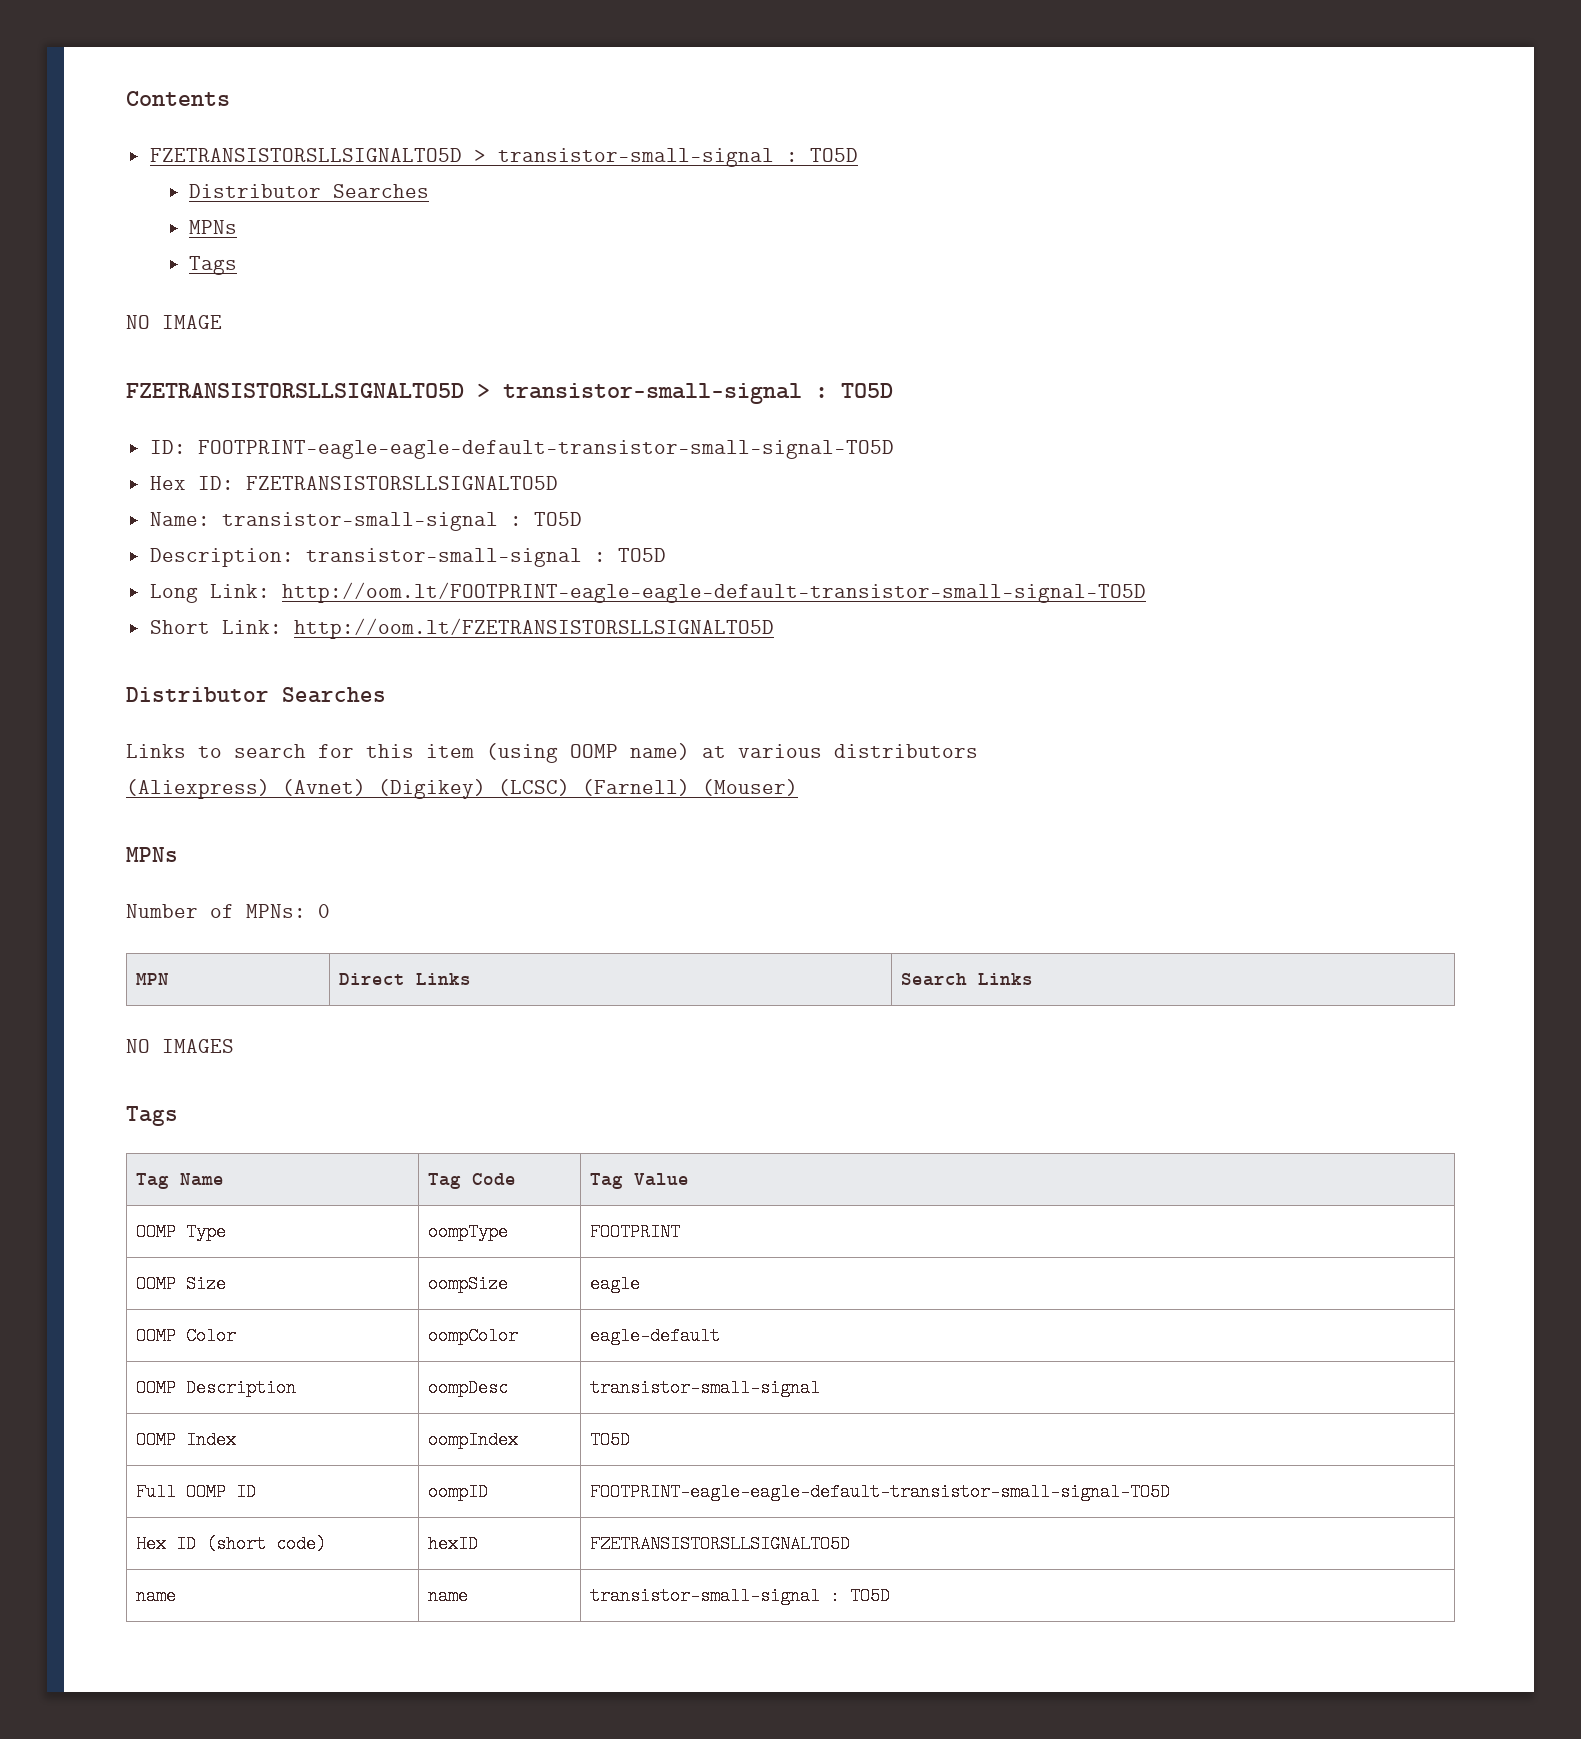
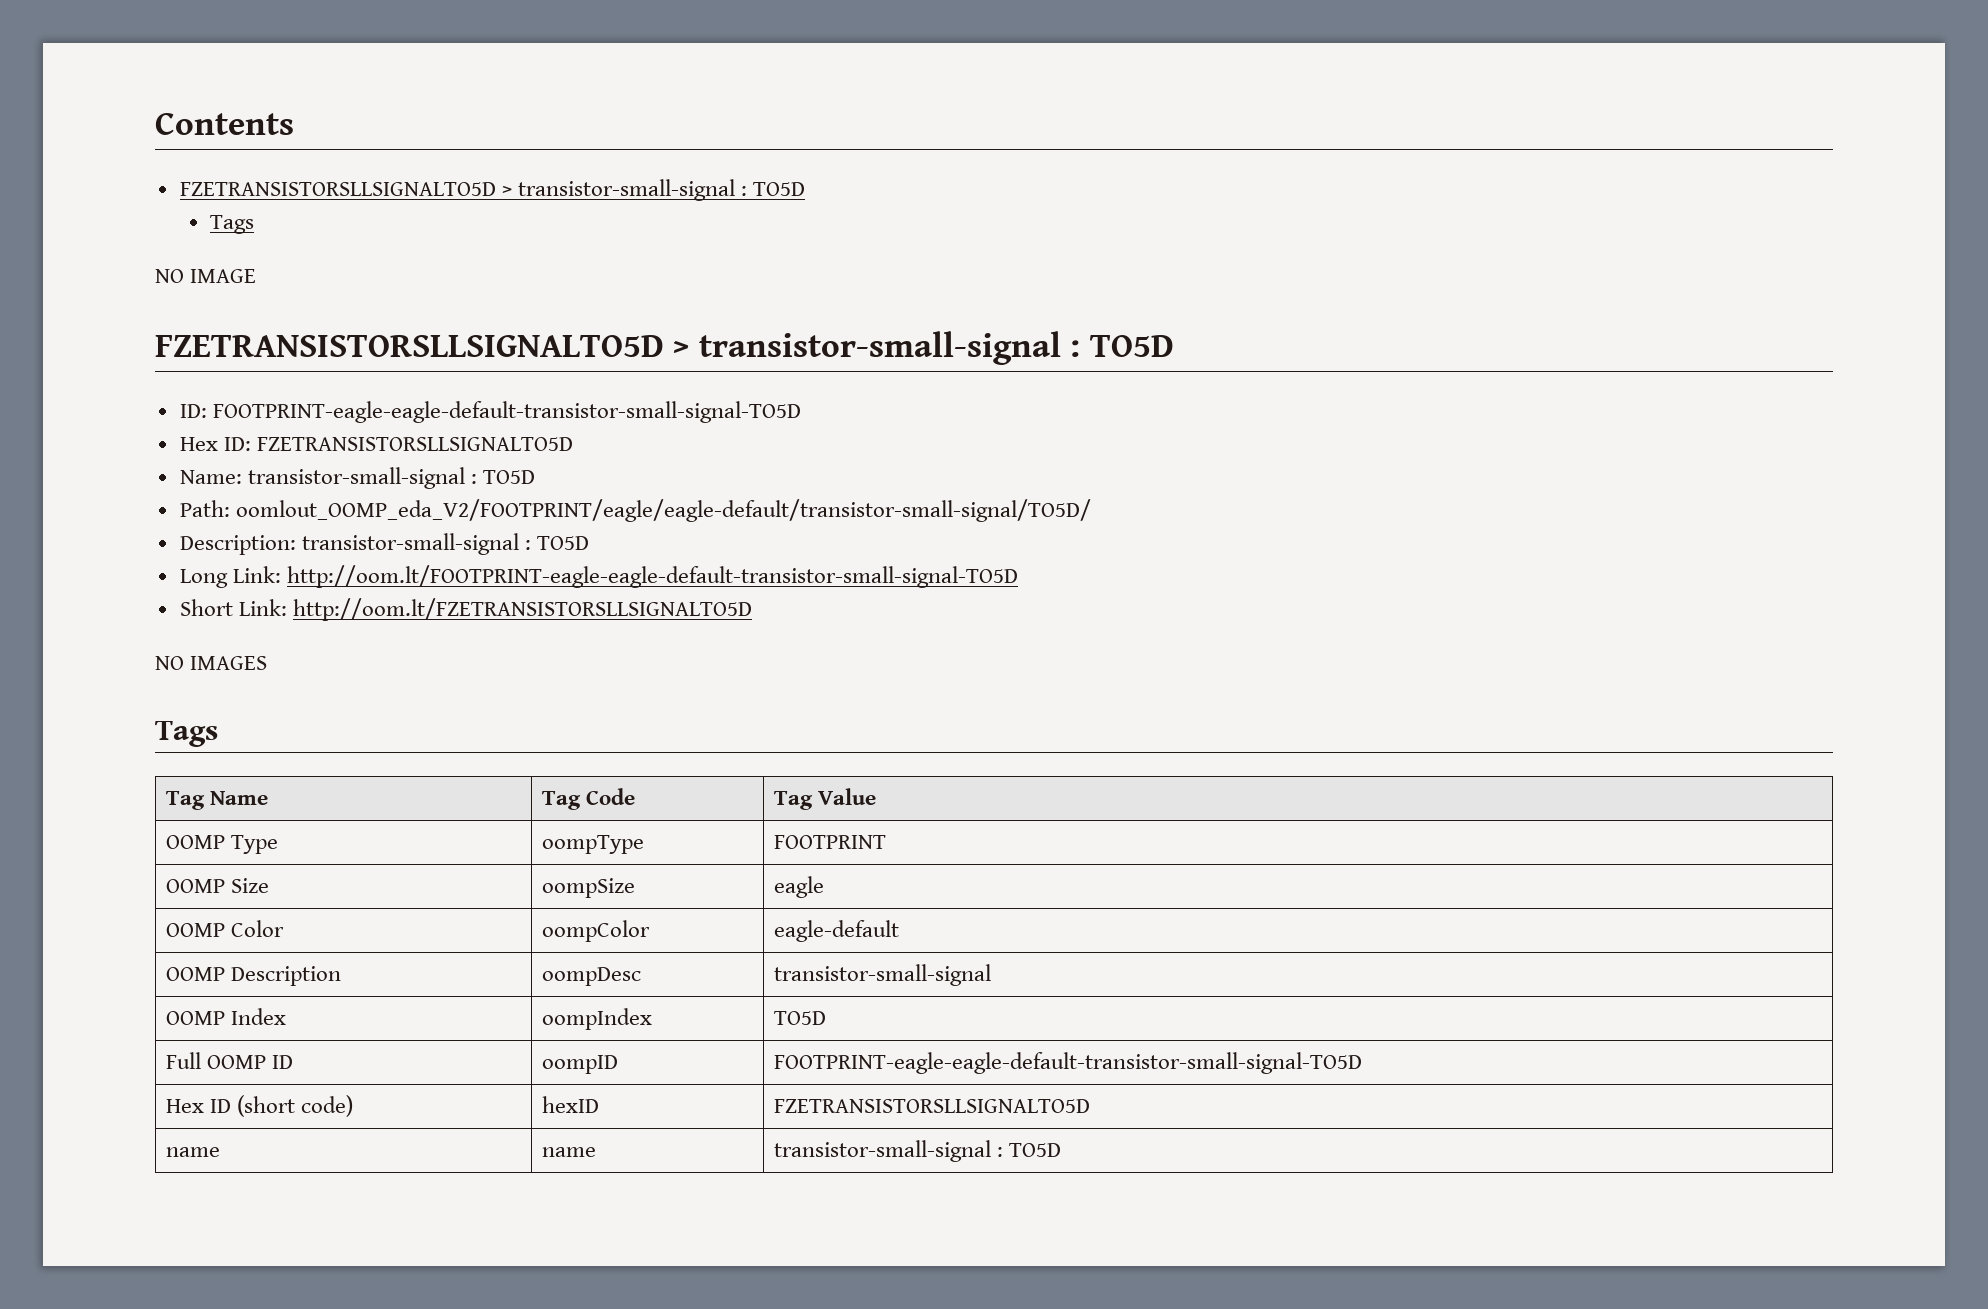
  Contents
  FZETRANSISTORSLLSIGNALTO5D > transistor-small-signal : TO5D
- Distributor Searches
- MPNs
+ Path: oomlout_OOMP_eda_V2/FOOTPRINT/eagle/eagle-default/transistor-small-signal/TO5D/
  Short Link: http://oom.lt/FZETRANSISTORSLLSIGNALTO5D
- Distributor Searches
- Links to search for this item (using OOMP name) at various distributors
- (Aliexpress) (Avnet) (Digikey) (LCSC) (Farnell) (Mouser)
- MPNs
- Number of MPNs: 0
- MPN | Direct Links | Search Links

